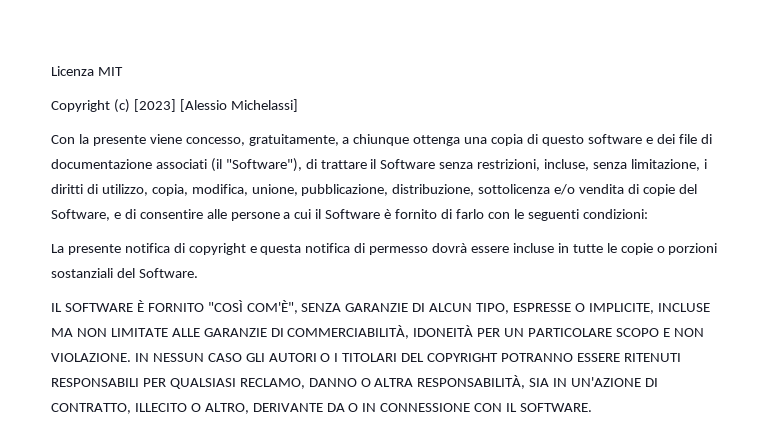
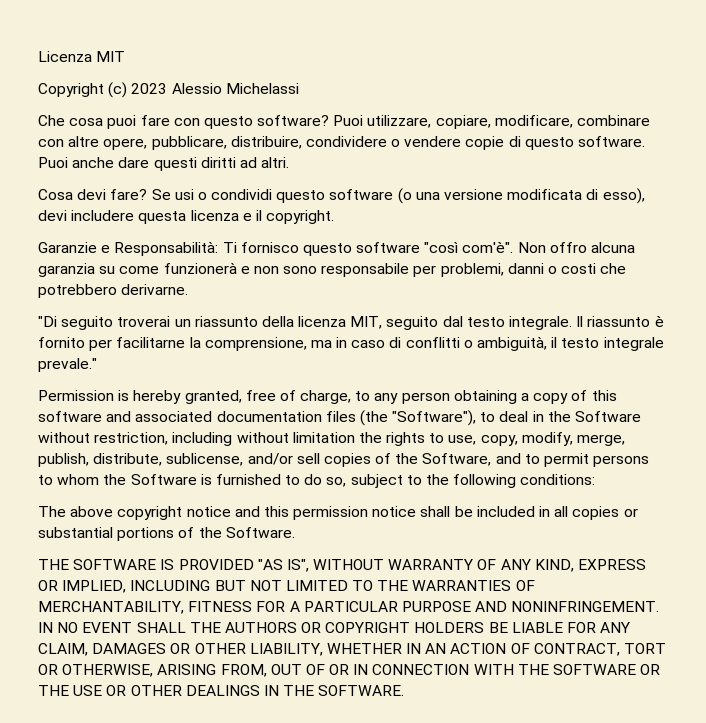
- Copyright (c) [2023] [Alessio Michelassi]
- Con la presente viene concesso, gratuitamente, a chiunque ottenga una copia di questo software e dei file di documentazione associati (il "Software"), di trattare il Software senza restrizioni, incluse, senza limitazione, i diritti di utilizzo, copia, modifica, unione, pubblicazione, distribuzione, sottolicenza e/o vendita di copie del Software, e di consentire alle persone a cui il Software è fornito di farlo con le seguenti condizioni:
- La presente notifica di copyright e questa notifica di permesso dovrà essere incluse in tutte le copie o porzioni sostanziali del Software.
- IL SOFTWARE È FORNITO "COSÌ COM'È", SENZA GARANZIE DI ALCUN TIPO, ESPRESSE O IMPLICITE, INCLUSE MA NON LIMITATE ALLE GARANZIE DI COMMERCIABILITÀ, IDONEITÀ PER UN PARTICOLARE SCOPO E NON VIOLAZIONE. IN NESSUN CASO GLI AUTORI O I TITOLARI DEL COPYRIGHT POTRANNO ESSERE RITENUTI RESPONSABILI PER QUALSIASI RECLAMO, DANNO O ALTRA RESPONSABILITÀ, SIA IN UN'AZIONE DI CONTRATTO, ILLECITO O ALTRO, DERIVANTE DA O IN CONNESSIONE CON IL SOFTWARE.
+ Copyright (c) 2023 Alessio Michelassi
+ Che cosa puoi fare con questo software? Puoi utilizzare, copiare, modificare, combinare con altre opere, pubblicare, distribuire, condividere o vendere copie di questo software. Puoi anche dare questi diritti ad altri.
+ Cosa devi fare? Se usi o condividi questo software (o una versione modificata di esso), devi includere questa licenza e il copyright.
+ Garanzie e Responsabilità: Ti fornisco questo software "così com'è". Non offro alcuna garanzia su come funzionerà e non sono responsabile per problemi, danni o costi che potrebbero derivarne.
+ "Di seguito troverai un riassunto della licenza MIT, seguito dal testo integrale. Il riassunto è fornito per facilitarne la comprensione, ma in caso di conflitti o ambiguità, il testo integrale prevale."
+ Permission is hereby granted, free of charge, to any person obtaining a copy of this software and associated documentation files (the "Software"), to deal in the Software without restriction, including without limitation the rights to use, copy, modify, merge, publish, distribute, sublicense, and/or sell copies of the Software, and to permit persons to whom the Software is furnished to do so, subject to the following conditions:
+ The above copyright notice and this permission notice shall be included in all copies or substantial portions of the Software.
+ THE SOFTWARE IS PROVIDED "AS IS", WITHOUT WARRANTY OF ANY KIND, EXPRESS OR IMPLIED, INCLUDING BUT NOT LIMITED TO THE WARRANTIES OF MERCHANTABILITY, FITNESS FOR A PARTICULAR PURPOSE AND NONINFRINGEMENT. IN NO EVENT SHALL THE AUTHORS OR COPYRIGHT HOLDERS BE LIABLE FOR ANY CLAIM, DAMAGES OR OTHER LIABILITY, WHETHER IN AN ACTION OF CONTRACT, TORT OR OTHERWISE, ARISING FROM, OUT OF OR IN CONNECTION WITH THE SOFTWARE OR THE USE OR OTHER DEALINGS IN THE SOFTWARE.

